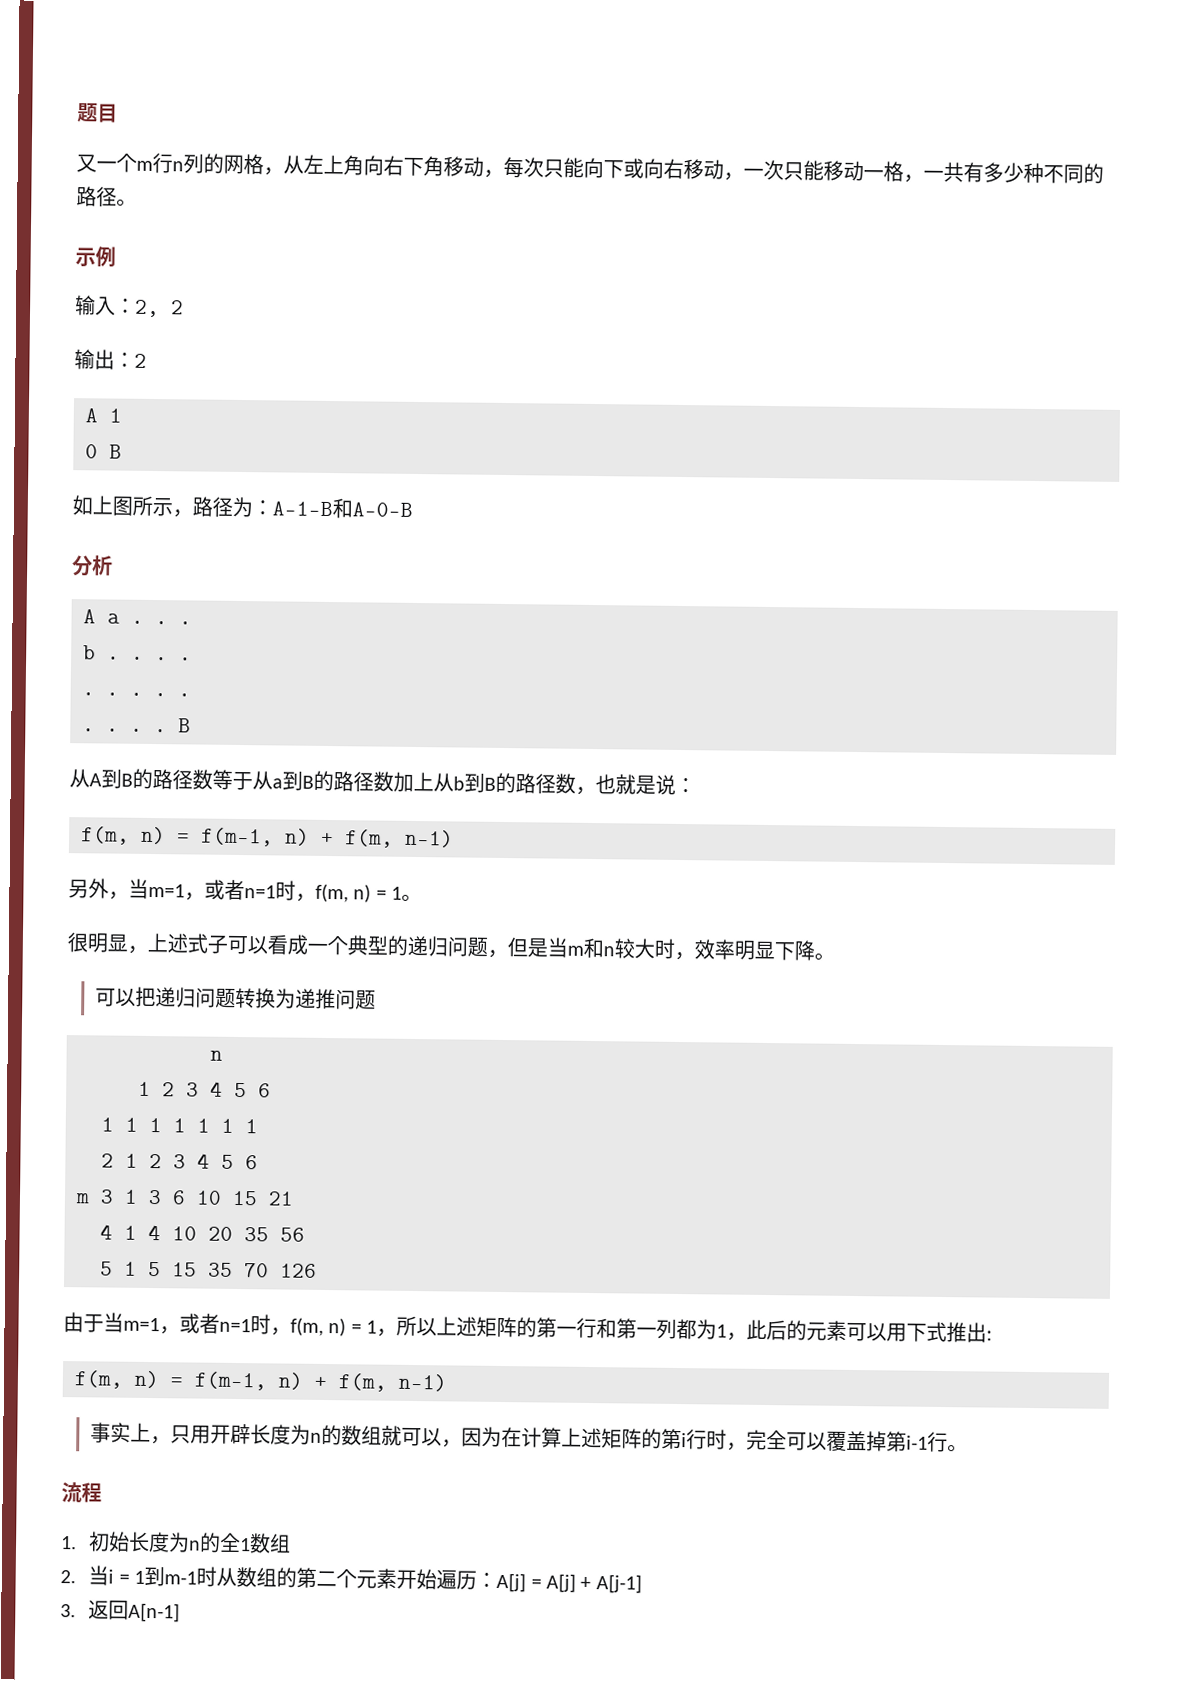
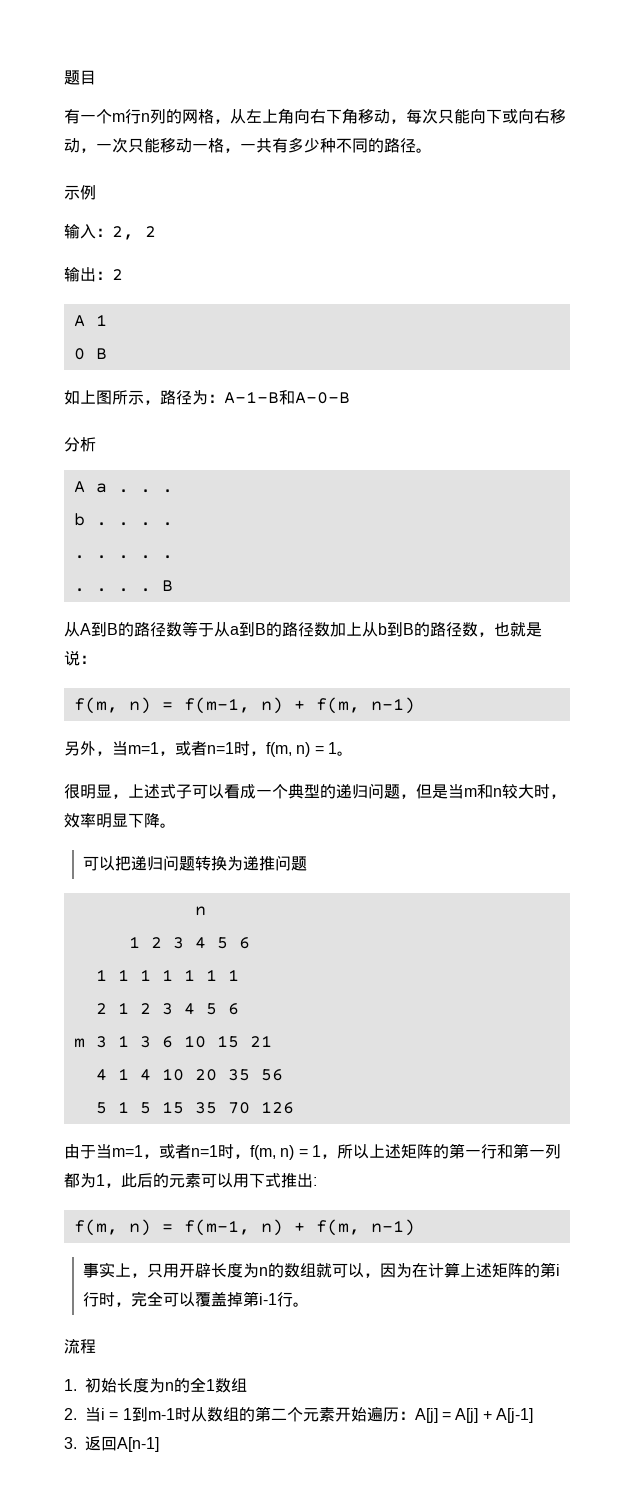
- 又一个m行n列的网格，从左上角向右下角移动，每次只能向下或向右移动，一次只能移动一格，一共有多少种不同的路径。
+ 有一个m行n列的网格，从左上角向右下角移动，每次只能向下或向右移动，一次只能移动一格，一共有多少种不同的路径。

